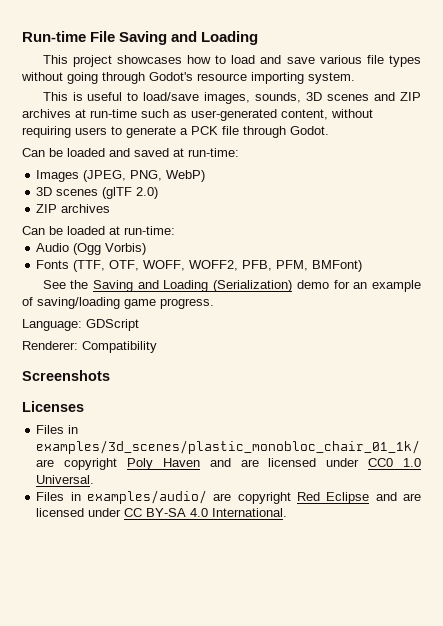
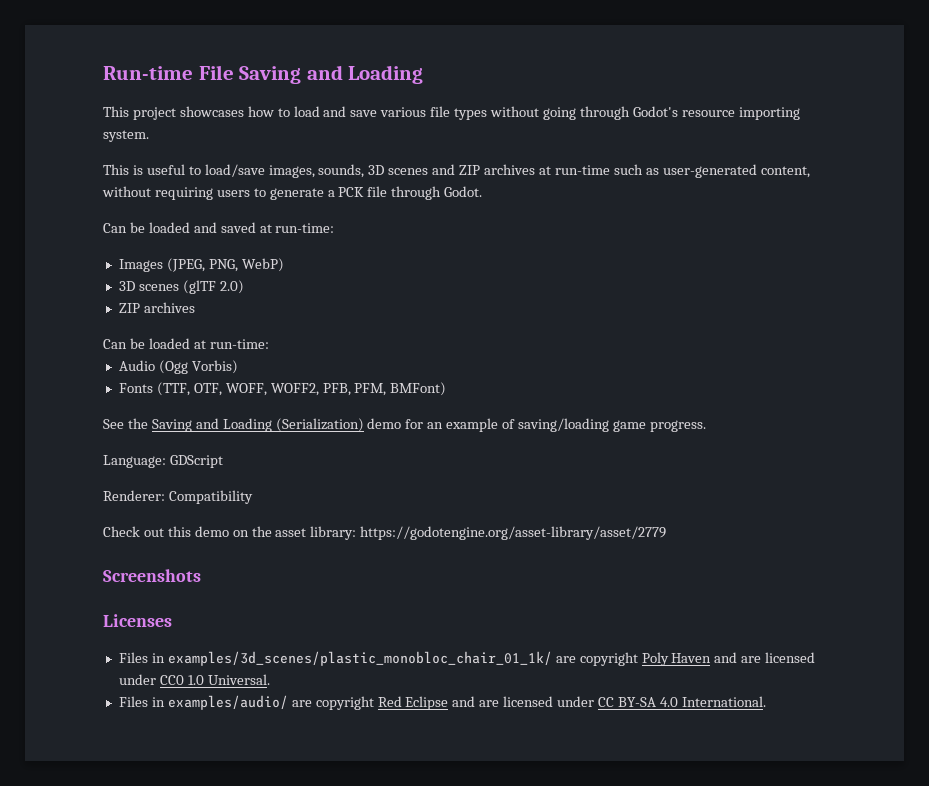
+ Check out this demo on the asset library: https://godotengine.org/asset-library/asset/2779

